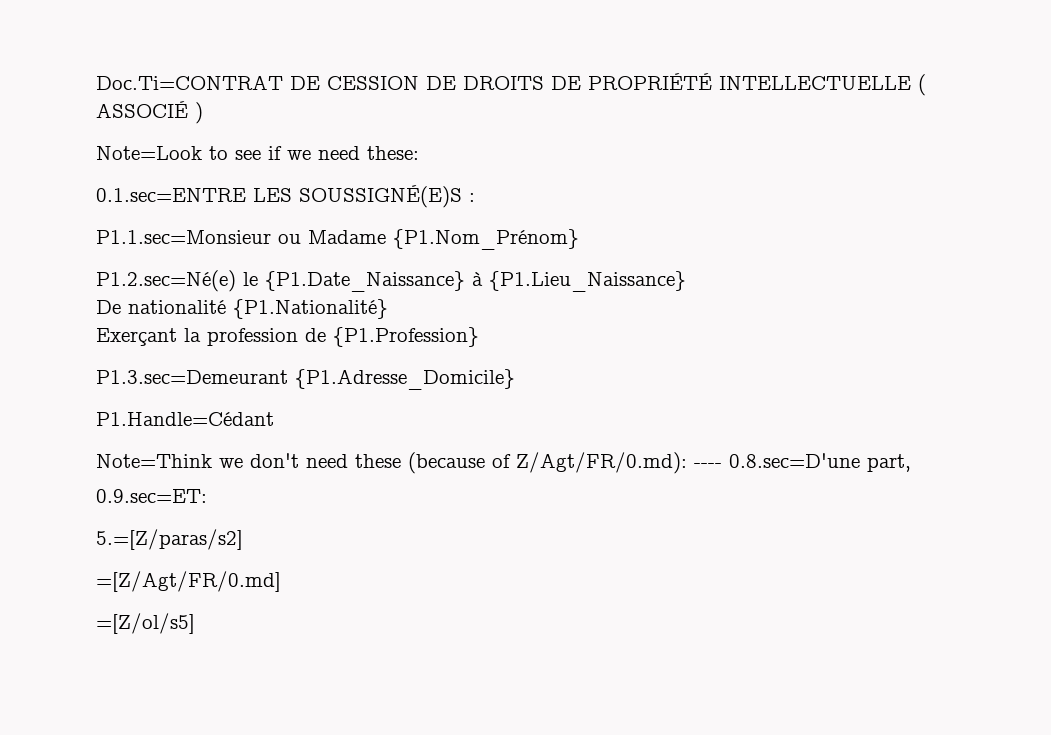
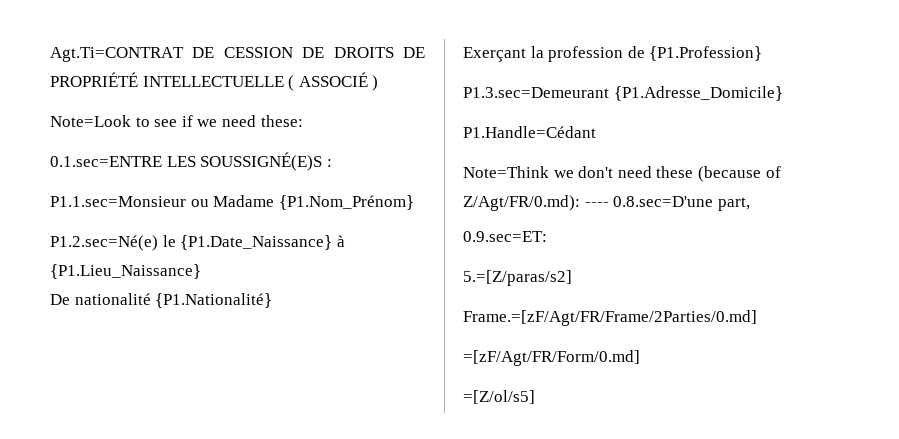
- Doc.Ti=CONTRAT DE CESSION DE DROITS DE PROPRIÉTÉ INTELLECTUELLE ( ASSOCIÉ )
+ Agt.Ti=CONTRAT DE CESSION DE DROITS DE PROPRIÉTÉ INTELLECTUELLE ( ASSOCIÉ )
- =[Z/Agt/FR/0.md]
+ Frame.=[zF/Agt/FR/Frame/2Parties/0.md]
+ =[zF/Agt/FR/Form/0.md]

